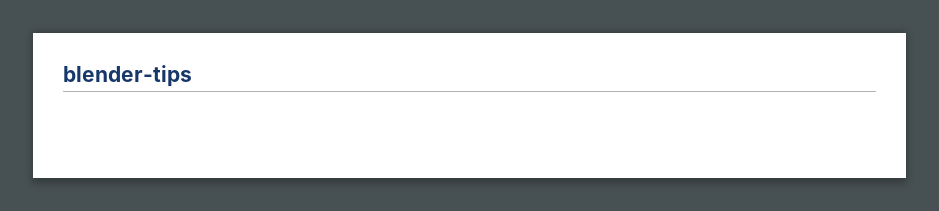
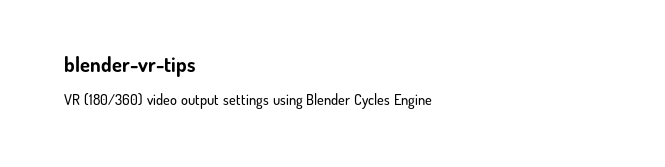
- blender-tips
+ blender-vr-tips
+ VR (180/360) video output settings using Blender Cycles Engine

